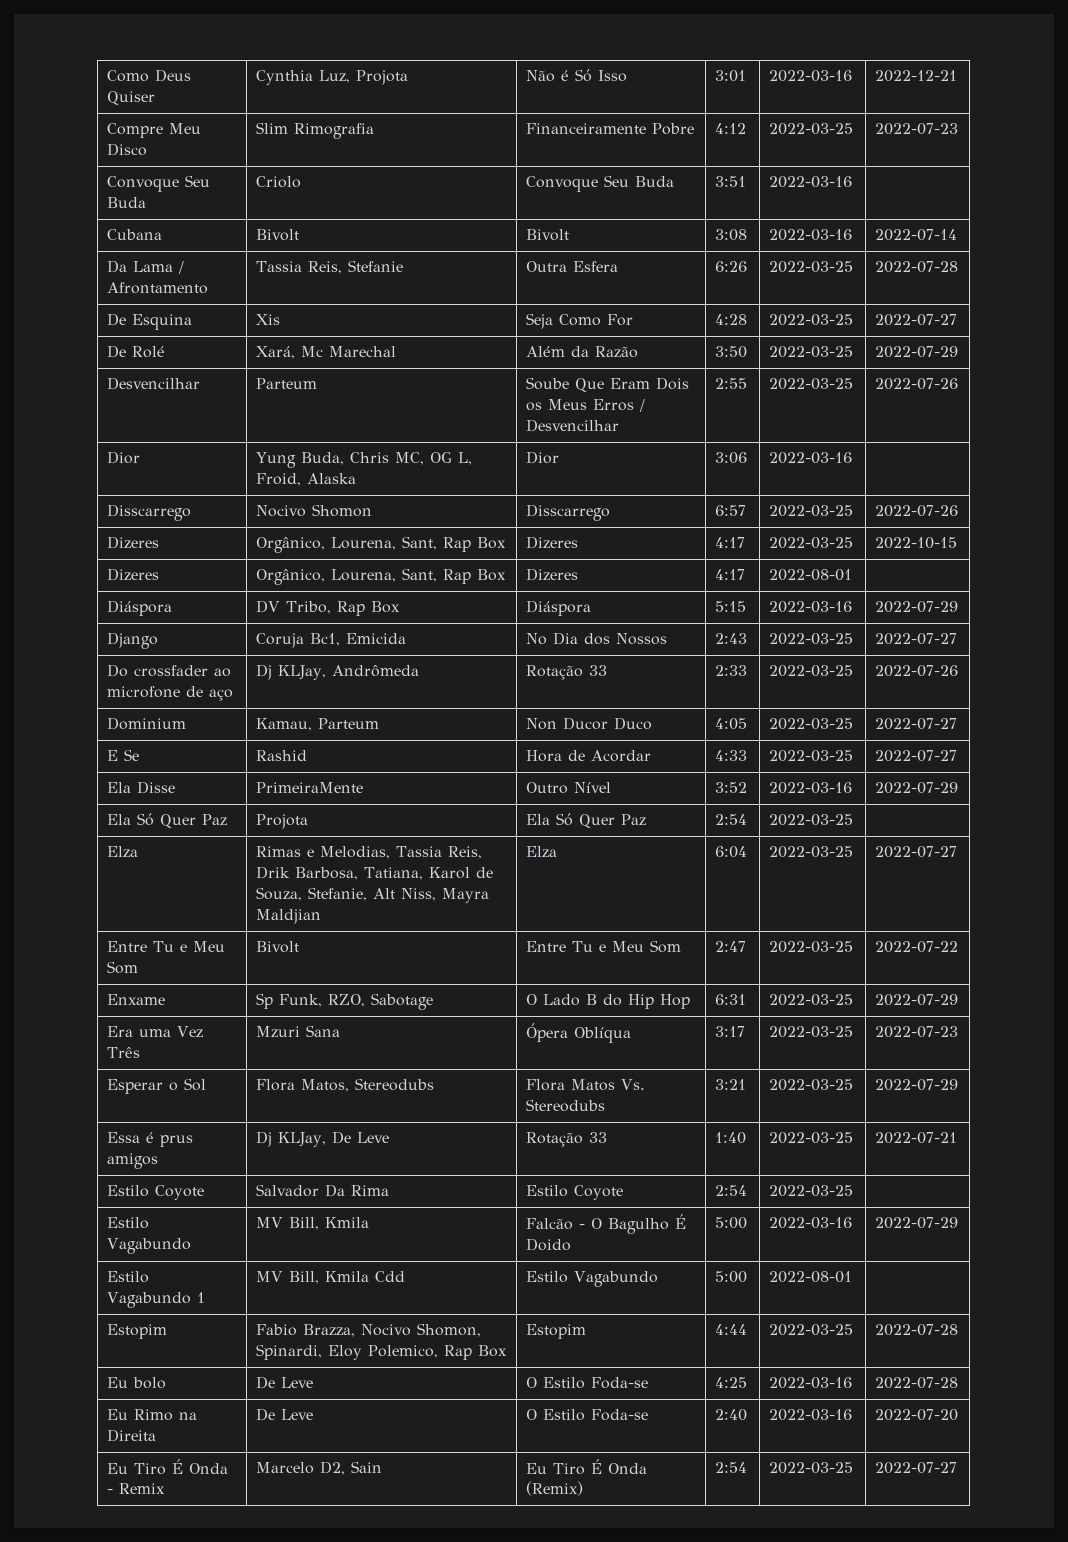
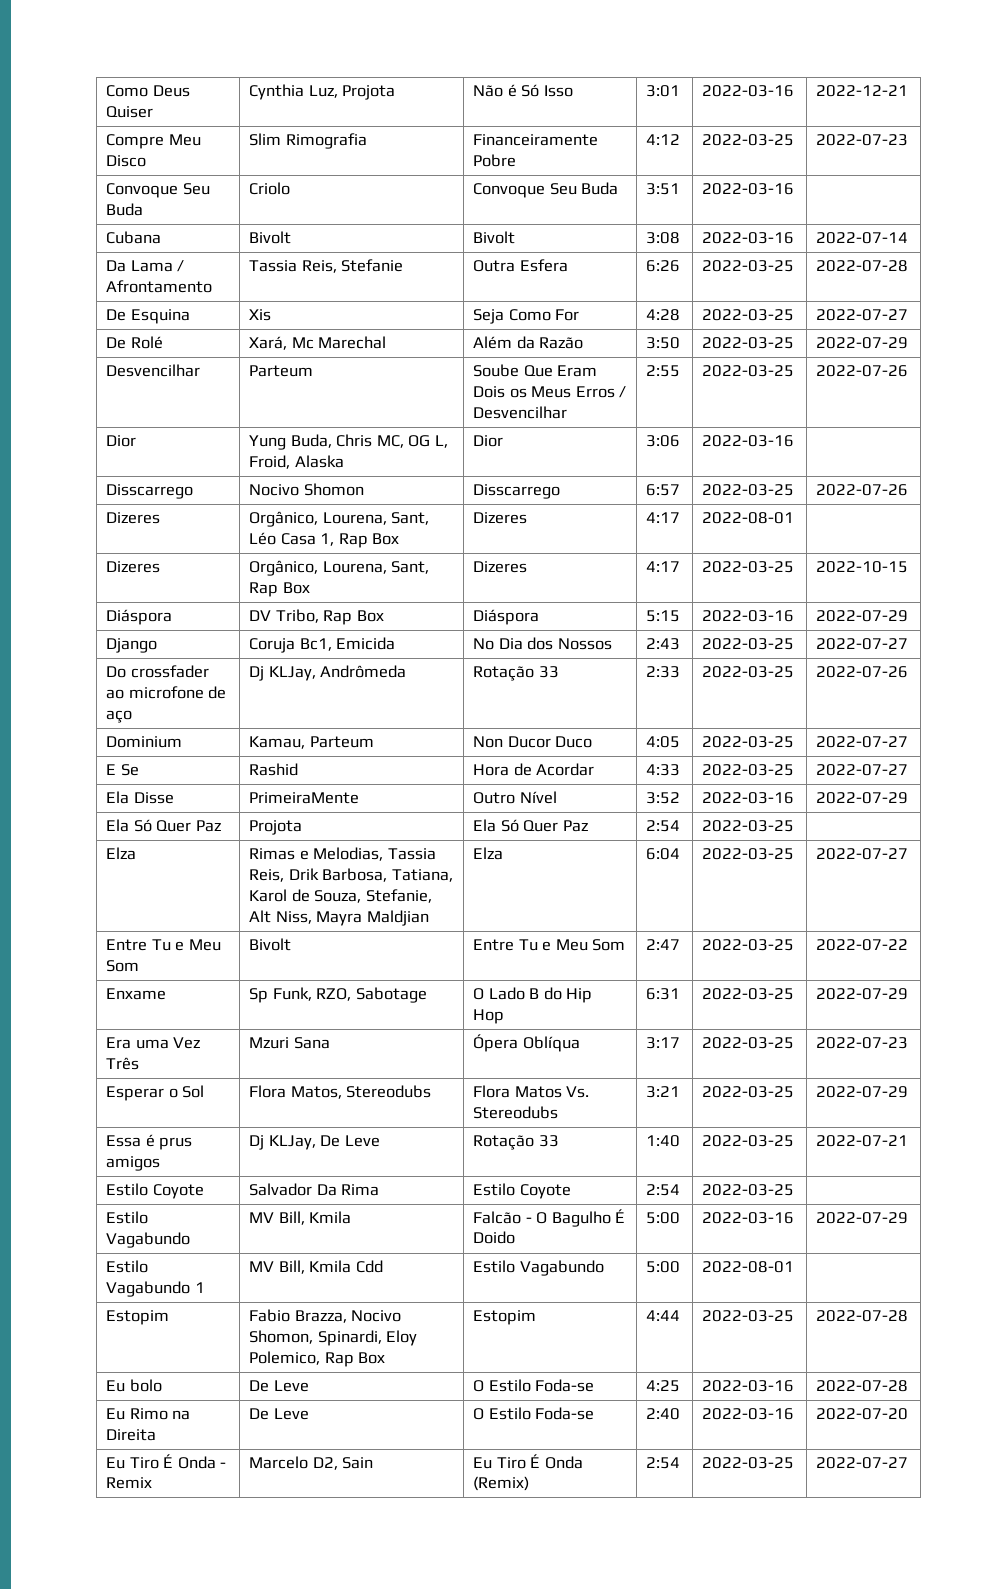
+ Dizeres | Orgânico, Lourena, Sant, Léo Casa 1, Rap Box | Dizeres | 4:17 | 2022-08-01 |
  Dizeres | Orgânico, Lourena, Sant, Rap Box | Dizeres | 4:17 | 2022-03-25 | 2022-10-15
- Dizeres | Orgânico, Lourena, Sant, Rap Box | Dizeres | 4:17 | 2022-08-01 |

